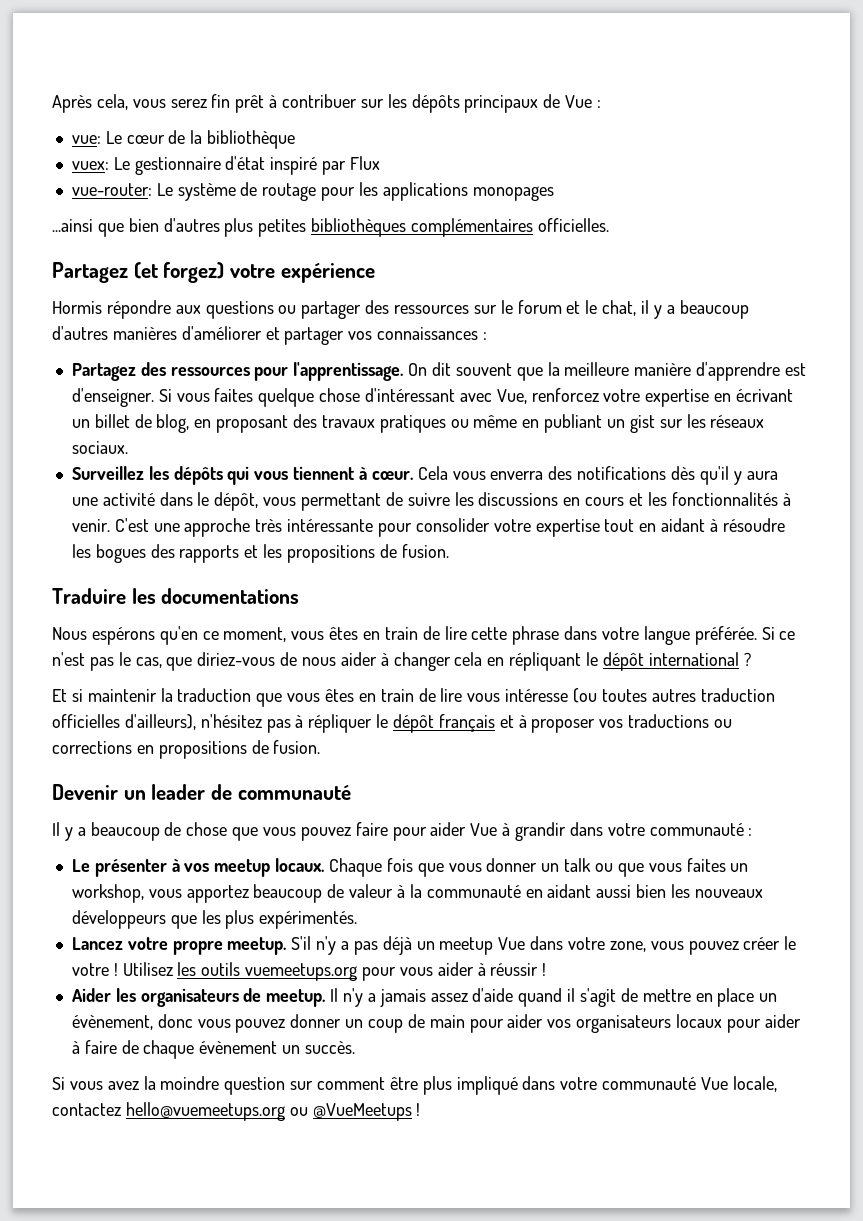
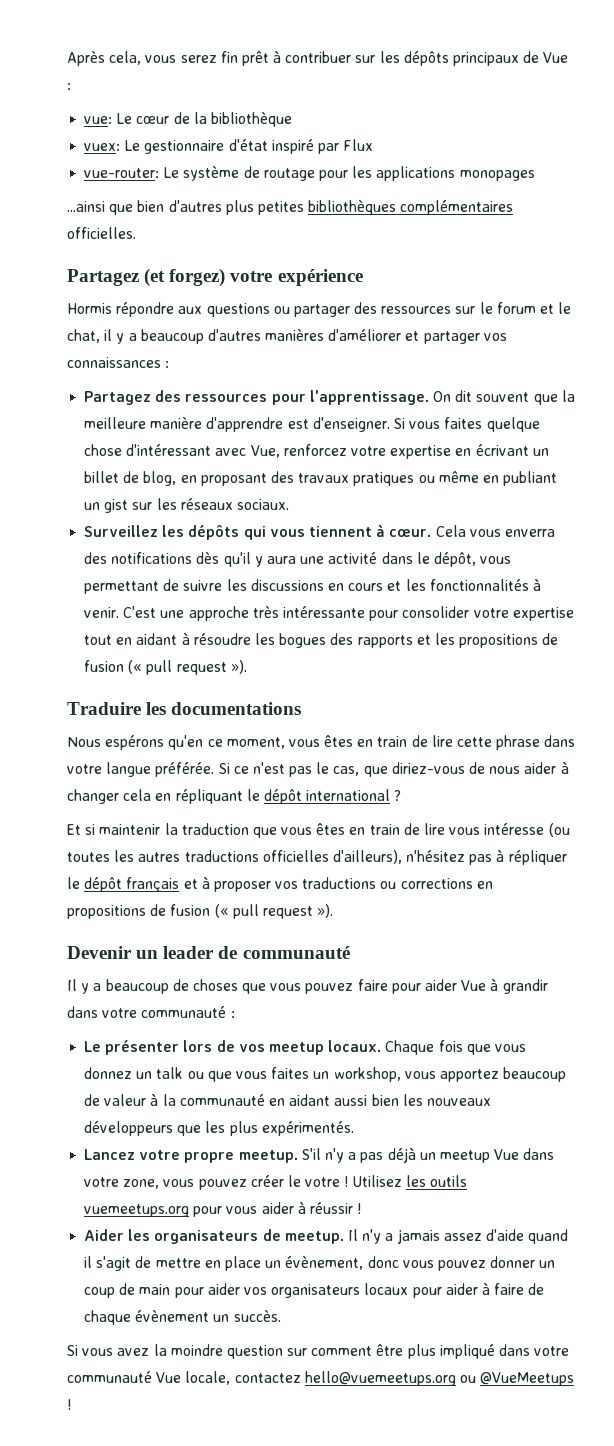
- C'est une approche très intéressante pour consolider votre expertise tout en aidant à résoudre les bogues des rapports et les propositions de fusion.
+ C'est une approche très intéressante pour consolider votre expertise tout en aidant à résoudre les bogues des rapports et les propositions de fusion (« pull request »).
- Et si maintenir la traduction que vous êtes en train de lire vous intéresse (ou toutes autres traduction officielles d'ailleurs), n'hésitez pas à répliquer le dépôt français et à proposer vos traductions ou corrections en propositions de fusion.
+ Et si maintenir la traduction que vous êtes en train de lire vous intéresse (ou toutes les autres traductions officielles d'ailleurs), n'hésitez pas à répliquer le dépôt français et à proposer vos traductions ou corrections en propositions de fusion (« pull request »).
- Il y a beaucoup de chose que vous pouvez faire pour aider Vue à grandir dans votre communauté :
+ Il y a beaucoup de choses que vous pouvez faire pour aider Vue à grandir dans votre communauté :
- Le présenter à vos meetup locaux.
+ Le présenter lors de vos meetup locaux.
- Chaque fois que vous donner un talk ou que vous faites un workshop, vous apportez beaucoup de valeur à la communauté en aidant aussi bien les nouveaux développeurs que les plus expérimentés.
+ Chaque fois que vous donnez un talk ou que vous faites un workshop, vous apportez beaucoup de valeur à la communauté en aidant aussi bien les nouveaux développeurs que les plus expérimentés.

